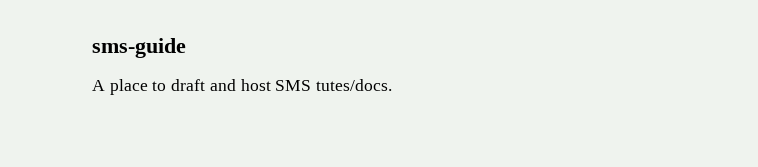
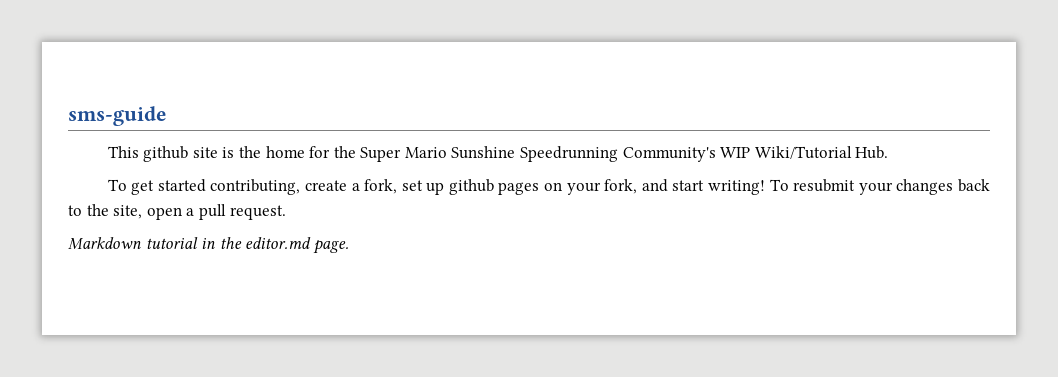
- A place to draft and host SMS tutes/docs.
+ This github site is the home for the Super Mario Sunshine Speedrunning Community's WIP Wiki/Tutorial Hub.
+ To get started contributing, create a fork, set up github pages on your fork, and start writing! To resubmit your changes back to the site, open a pull request.
+ Markdown tutorial in the editor.md page.

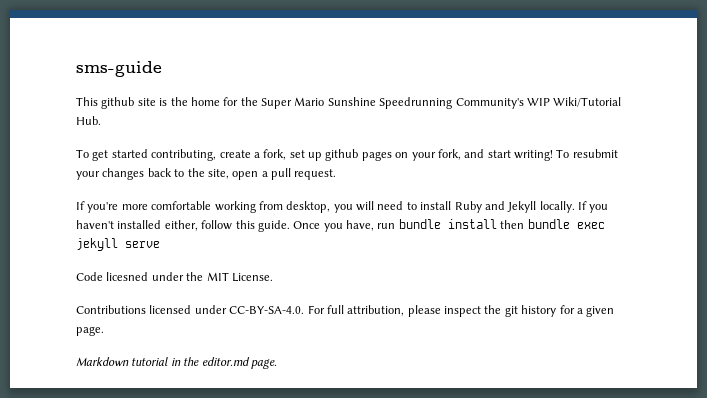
+ If you're more comfortable working from desktop, you will need to install Ruby and Jekyll locally. If you haven't installed either, follow this guide. Once you have, run bundle install then bundle exec jekyll serve
+ Code licesned under the MIT License.
+ Contributions licensed under CC-BY-SA-4.0. For full attribution, please inspect the git history for a given page.

